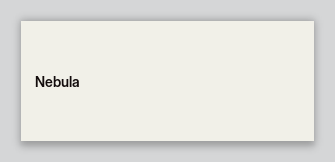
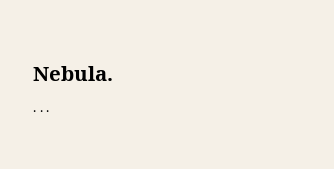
- Nebula
+ Nebula.
+ . . .

